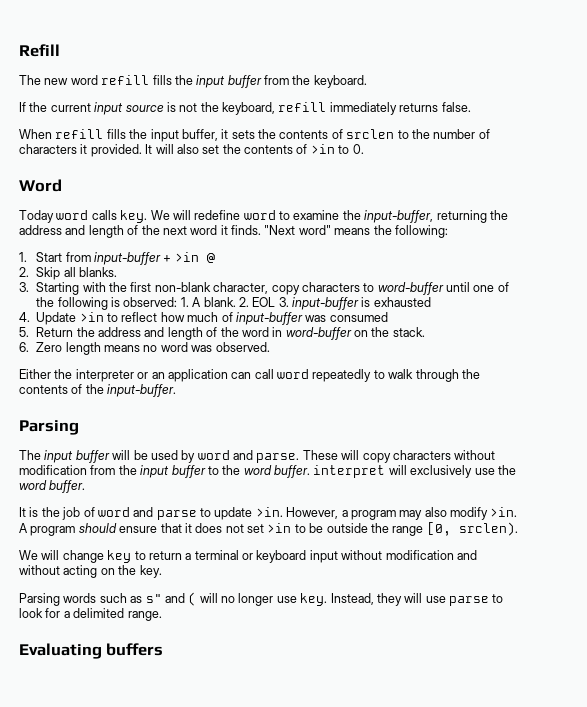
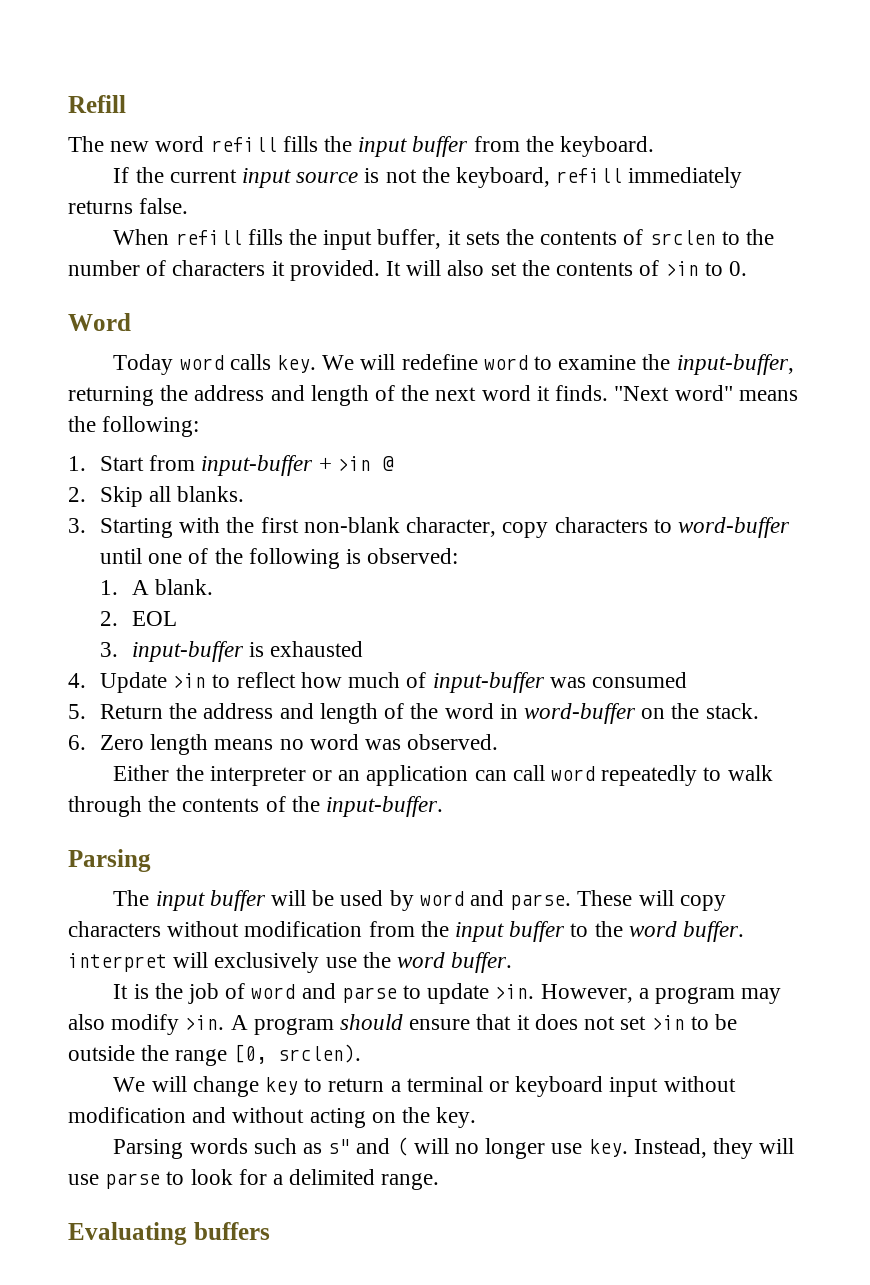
- 3. Starting with the first non-blank character, copy characters to word-buffer until one of the following is observed: 1. A blank. 2. EOL 3. input-buffer is exhausted
+ 3. Starting with the first non-blank character, copy characters to word-buffer until one of the following is observed:
+ 1. A blank.
+ 2. EOL
+ 3. input-buffer is exhausted

